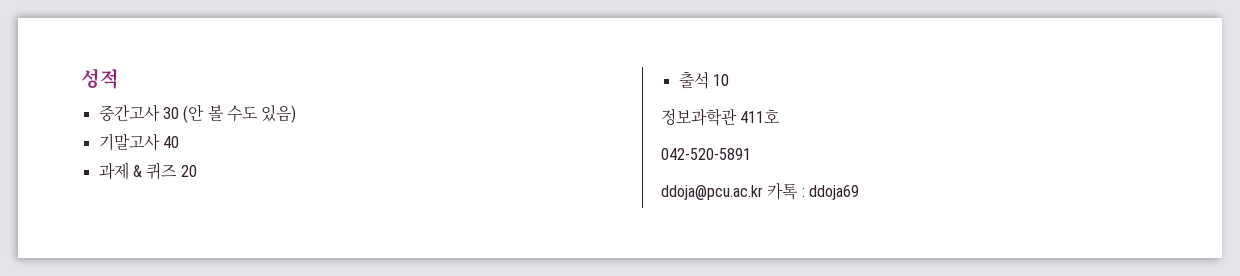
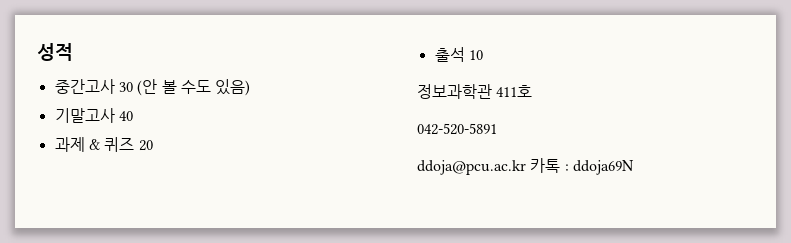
- ddoja@pcu.ac.kr 카톡 : ddoja69
+ ddoja@pcu.ac.kr 카톡 : ddoja69N

